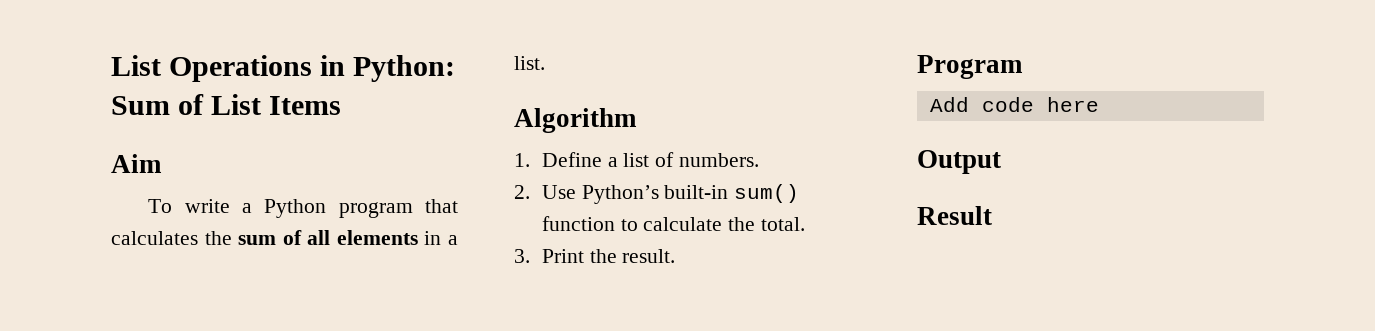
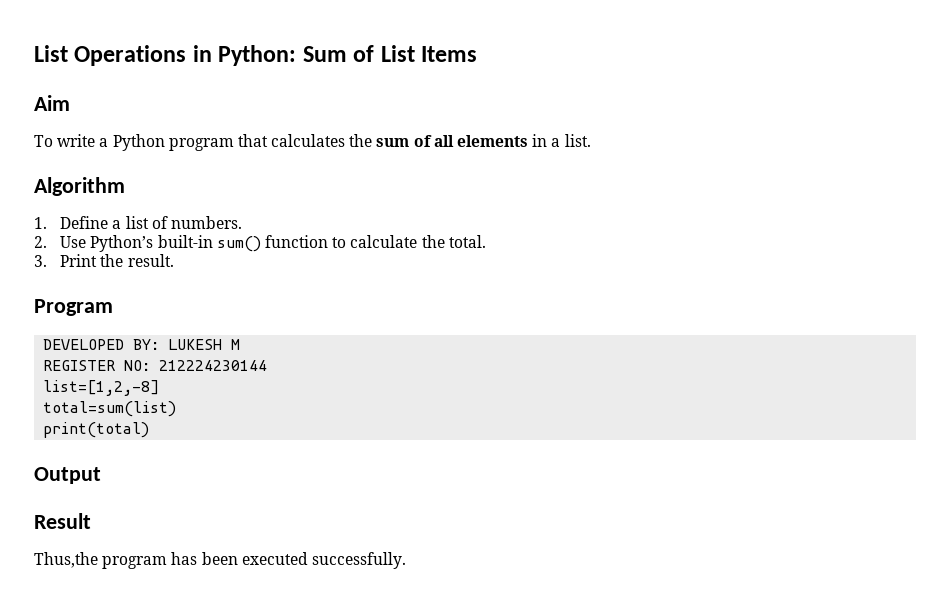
- Add code here
+ DEVELOPED BY: LUKESH M
+ REGISTER NO: 212224230144
+ list=[1,2,-8]
+ total=sum(list)
+ print(total)
  Output
  Result
+ Thus,the program has been executed successfully.

